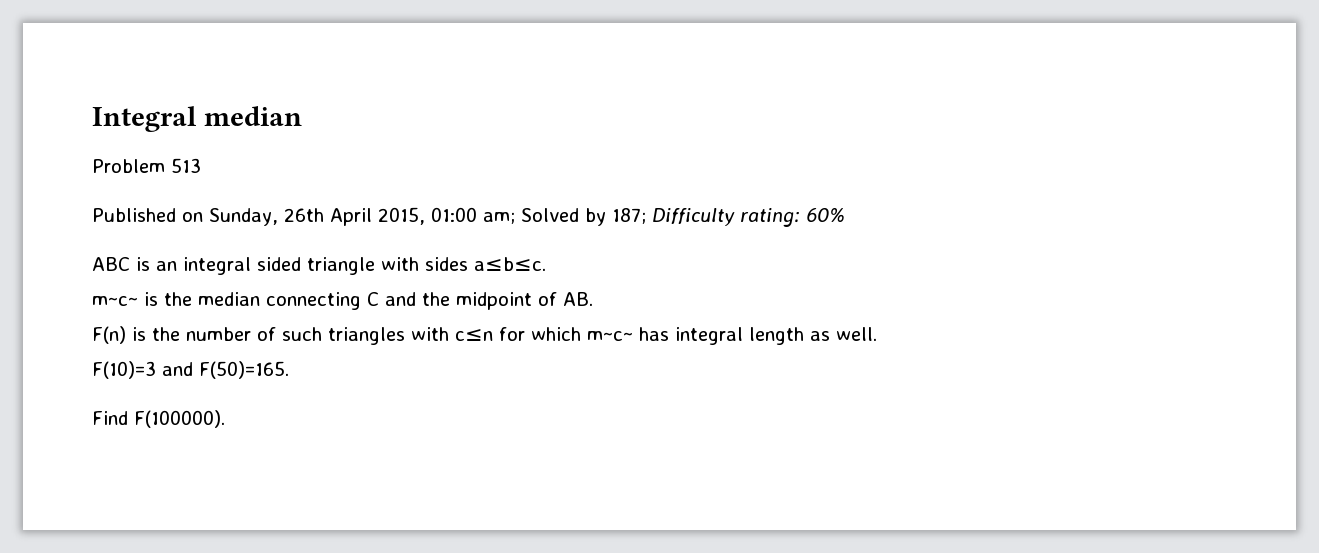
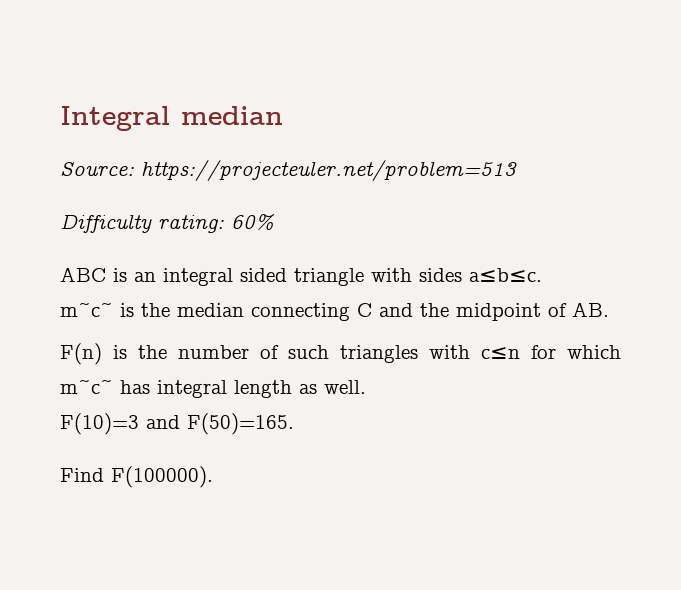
- Problem 513
- Published on Sunday, 26th April 2015, 01:00 am; Solved by 187; Difficulty rating: 60%
+ Source: https://projecteuler.net/problem=513
+ Difficulty rating: 60%

